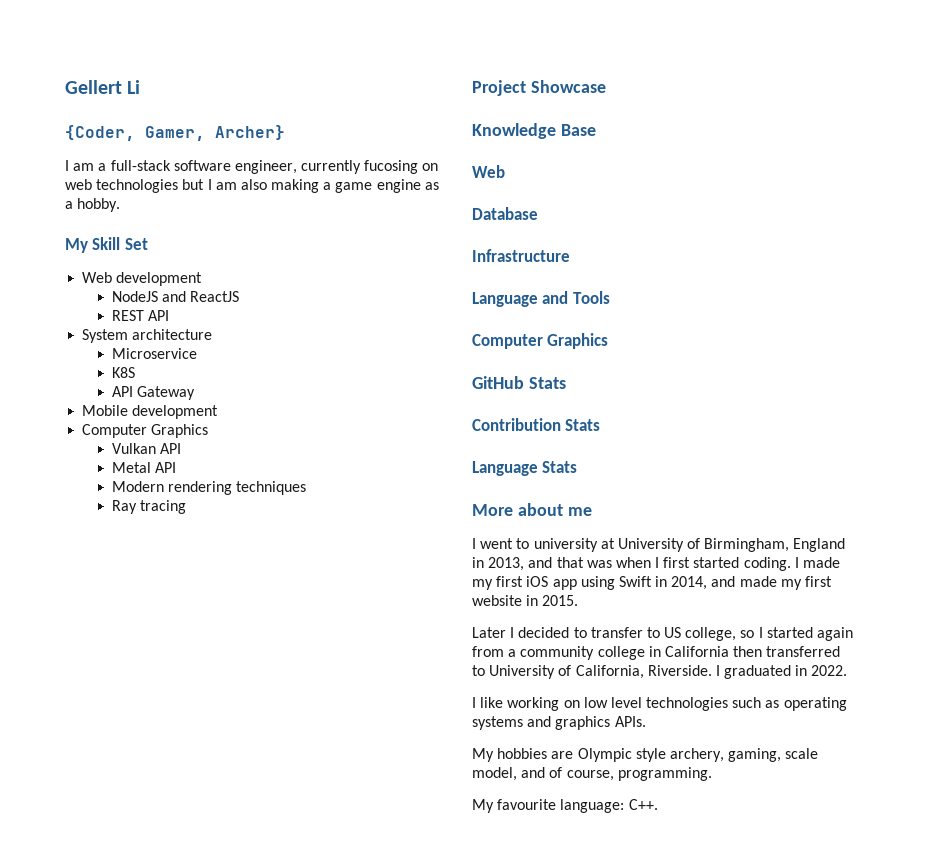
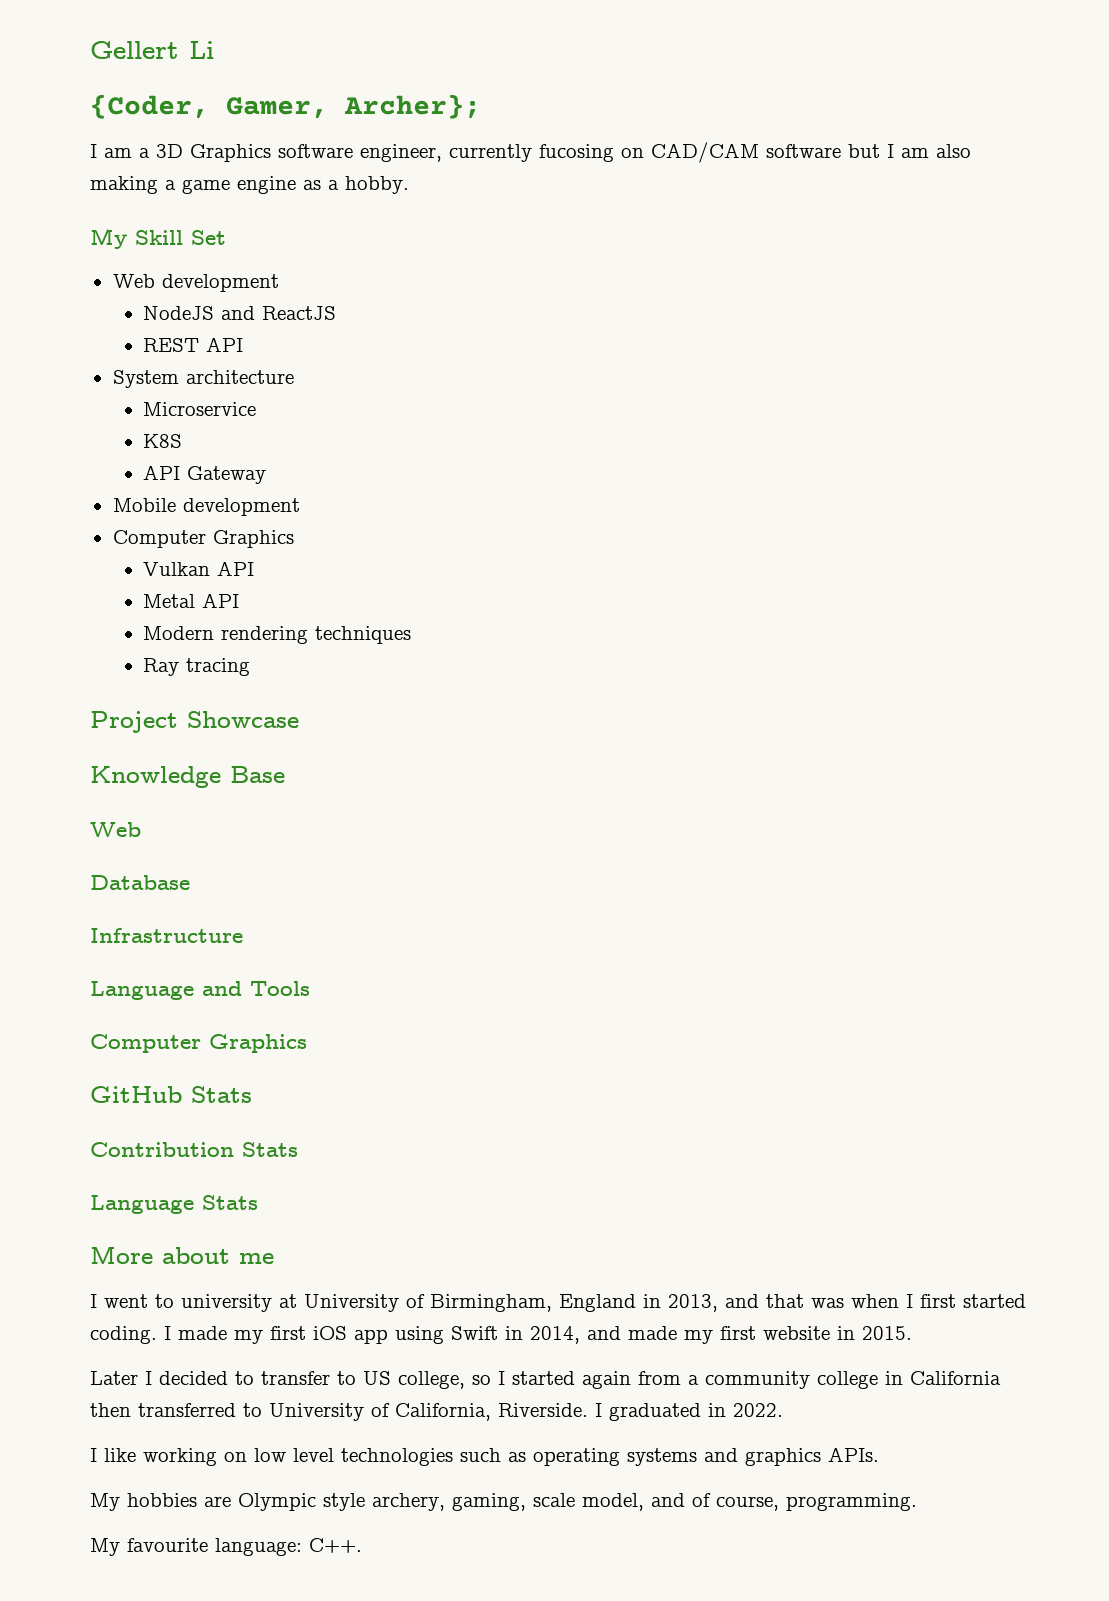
- {Coder, Gamer, Archer}
+ {Coder, Gamer, Archer};
- I am a full-stack software engineer, currently fucosing on web technologies but I am also making a game engine as a hobby.
+ I am a 3D Graphics software engineer, currently fucosing on CAD/CAM software but I am also making a game engine as a hobby.

